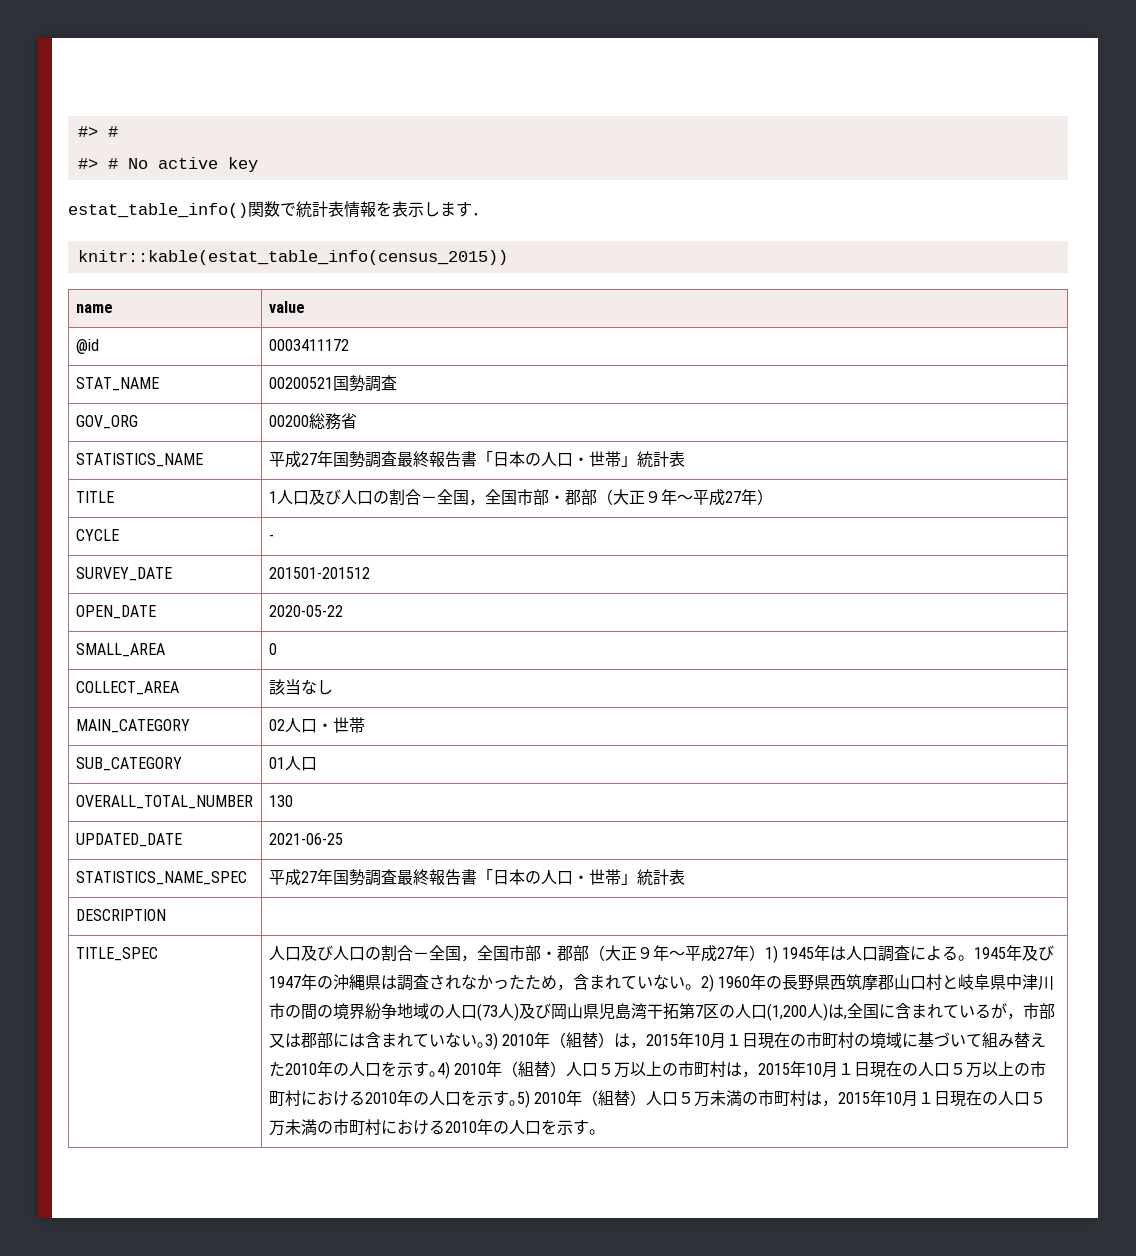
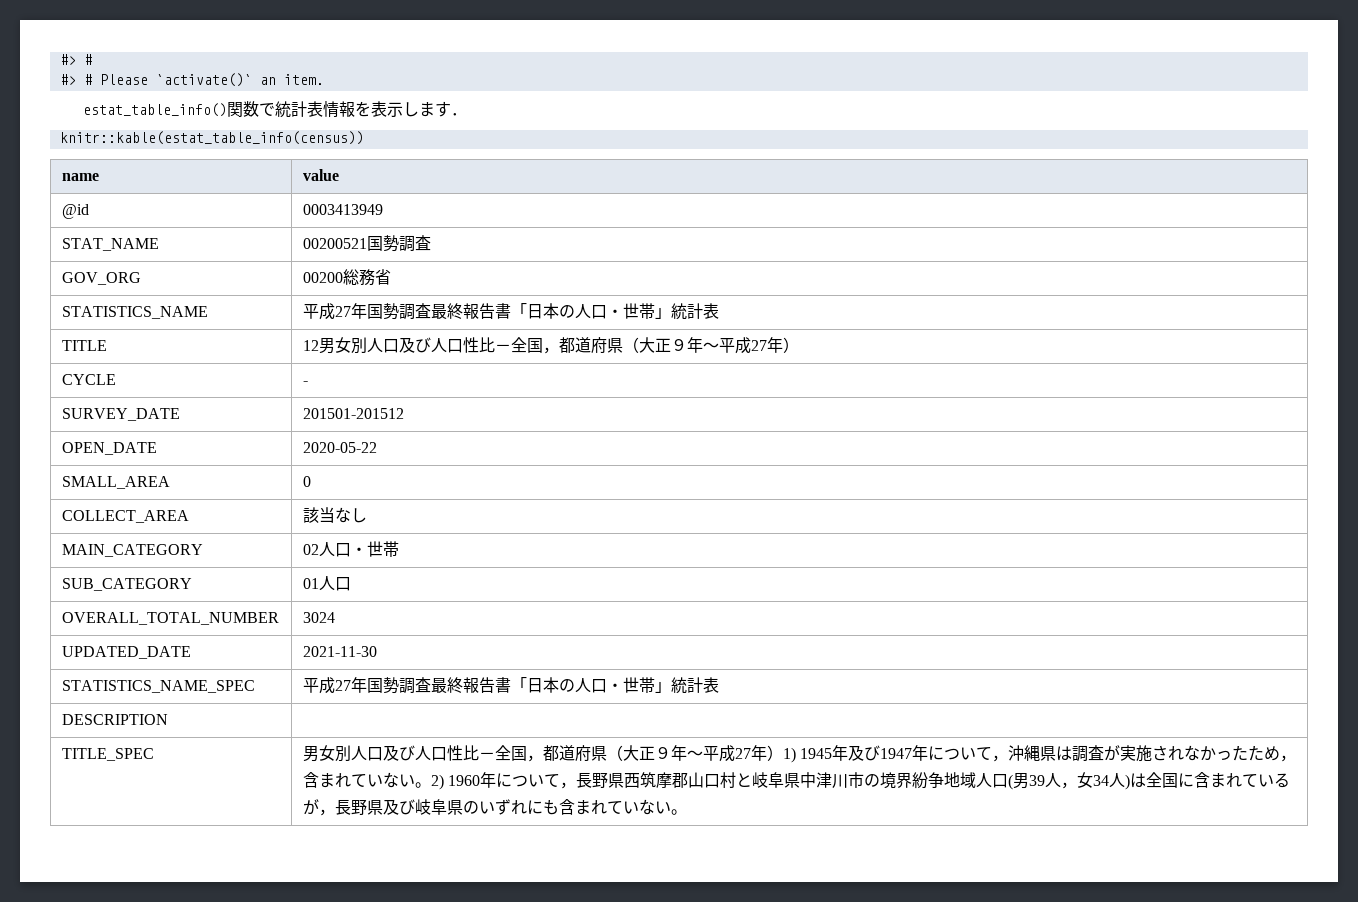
- #> # No active key
+ #> # Please `activate()` an item.
- knitr::kable(estat_table_info(census_2015))
+ knitr::kable(estat_table_info(census))
- @id | 0003411172
+ @id | 0003413949
- TITLE | 1人口及び人口の割合－全国，全国市部・郡部（大正９年～平成27年）
+ TITLE | 12男女別人口及び人口性比－全国，都道府県（大正９年～平成27年）
- OVERALL_TOTAL_NUMBER | 130
+ OVERALL_TOTAL_NUMBER | 3024
- UPDATED_DATE | 2021-06-25
+ UPDATED_DATE | 2021-11-30
- 人口及び人口の割合－全国，全国市部・郡部（大正９年～平成27年）1) 1945年は人口調査による。1945年及び1947年の沖縄県は調査されなかったため，含まれていない。
+ 男女別人口及び人口性比－全国，都道府県（大正９年～平成27年）1) 1945年及び1947年について，沖縄県は調査が実施されなかったため，含まれていない。
- 2) 1960年の長野県西筑摩郡山口村と岐阜県中津川市の間の境界紛争地域の人口(73人)及び岡山県児島湾干拓第7区の人口(1,200人)は,全国に含まれているが，市部又は郡部には含まれていない｡3) 2010年（組替）は，2015年10月１日現在の市町村の境域に基づいて組み替えた2010年の人口を示す｡4) 2010年（組替）人口５万以上の市町村は，2015年10月１日現在の人口５万以上の市町村における2010年の人口を示す｡5) 2010年（組替）人口５万未満の市町村は，2015年10月１日現在の人口５万未満の市町村における2010年の人口を示す。
+ 2) 1960年について，長野県西筑摩郡山口村と岐阜県中津川市の境界紛争地域人口(男39人，女34人)は全国に含まれているが，長野県及び岐阜県のいずれにも含まれていない。

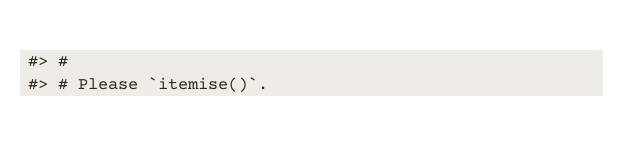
- #> # Please `activate()` an item.
- estat_table_info()関数で統計表情報を表示します．
- knitr::kable(estat_table_info(census))
- name | value
- @id | 0003413949
- STAT_NAME | 00200521国勢調査
- GOV_ORG | 00200総務省
- STATISTICS_NAME | 平成27年国勢調査最終報告書「日本の人口・世帯」統計表
- TITLE | 12男女別人口及び人口性比－全国，都道府県（大正９年～平成27年）
- CYCLE | -
- SURVEY_DATE | 201501-201512
- OPEN_DATE | 2020-05-22
- SMALL_AREA | 0
- COLLECT_AREA | 該当なし
- MAIN_CATEGORY | 02人口・世帯
- SUB_CATEGORY | 01人口
- OVERALL_TOTAL_NUMBER | 3024
- UPDATED_DATE | 2021-11-30
- STATISTICS_NAME_SPEC | 平成27年国勢調査最終報告書「日本の人口・世帯」統計表
- DESCRIPTION |
- TITLE_SPEC | 男女別人口及び人口性比－全国，都道府県（大正９年～平成27年）1) 1945年及び1947年について，沖縄県は調査が実施されなかったため，含まれていない。2) 1960年について，長野県西筑摩郡山口村と岐阜県中津川市の境界紛争地域人口(男39人，女34人)は全国に含まれているが，長野県及び岐阜県のいずれにも含まれていない。
+ #> # Please `itemise()`.

